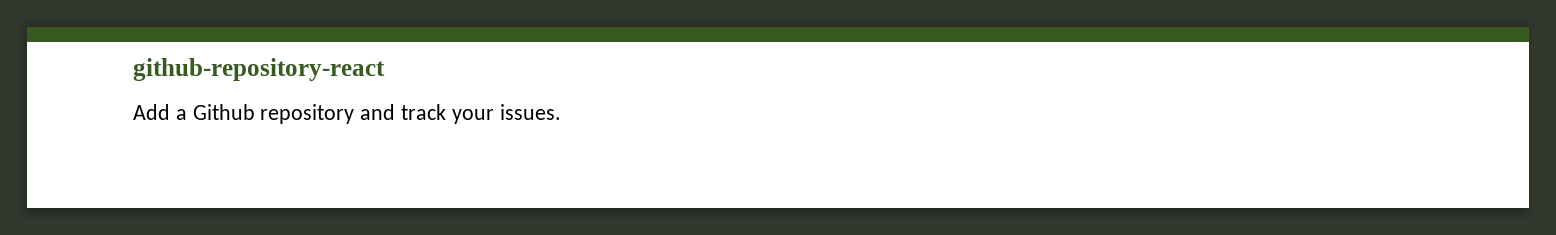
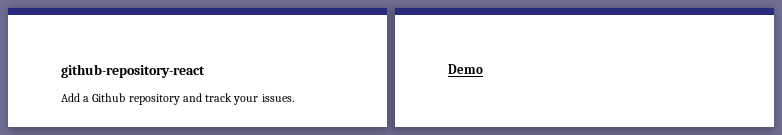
+ Demo

